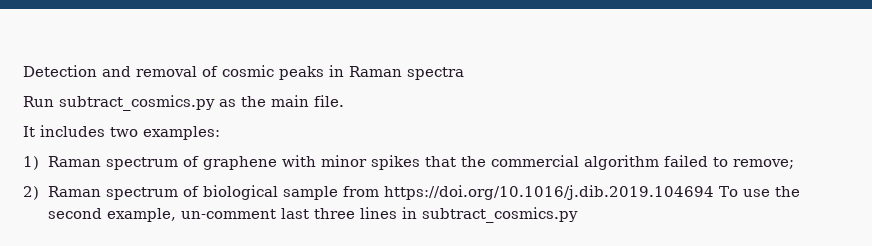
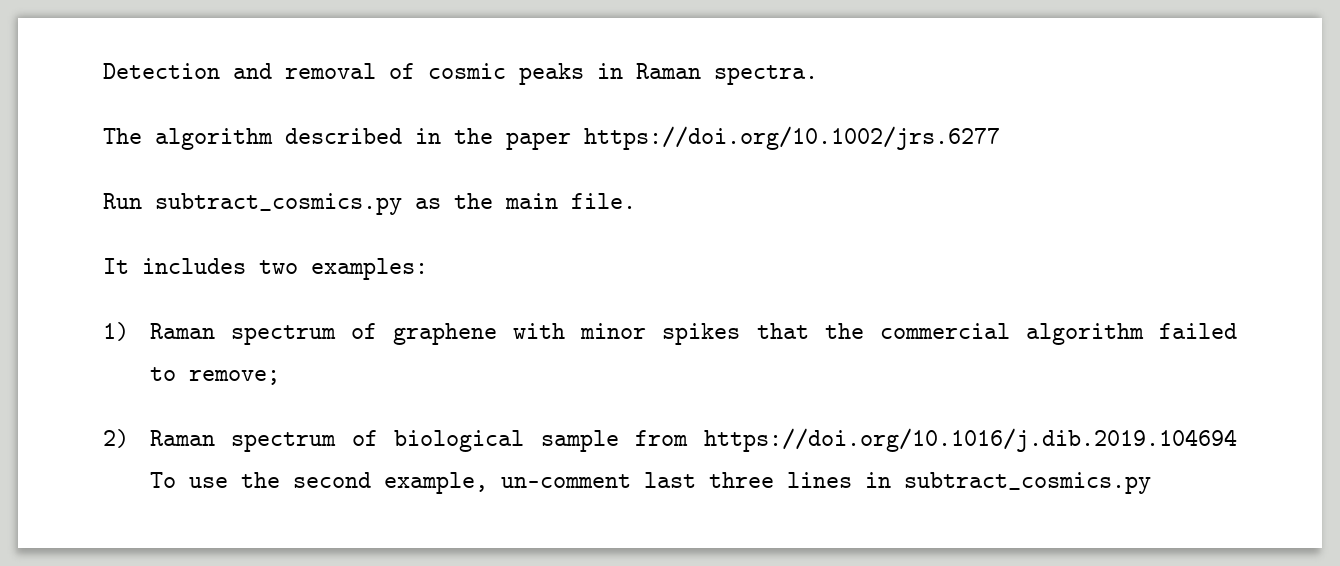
- Detection and removal of cosmic peaks in Raman spectra
+ Detection and removal of cosmic peaks in Raman spectra.
+ The algorithm described in the paper https://doi.org/10.1002/jrs.6277

